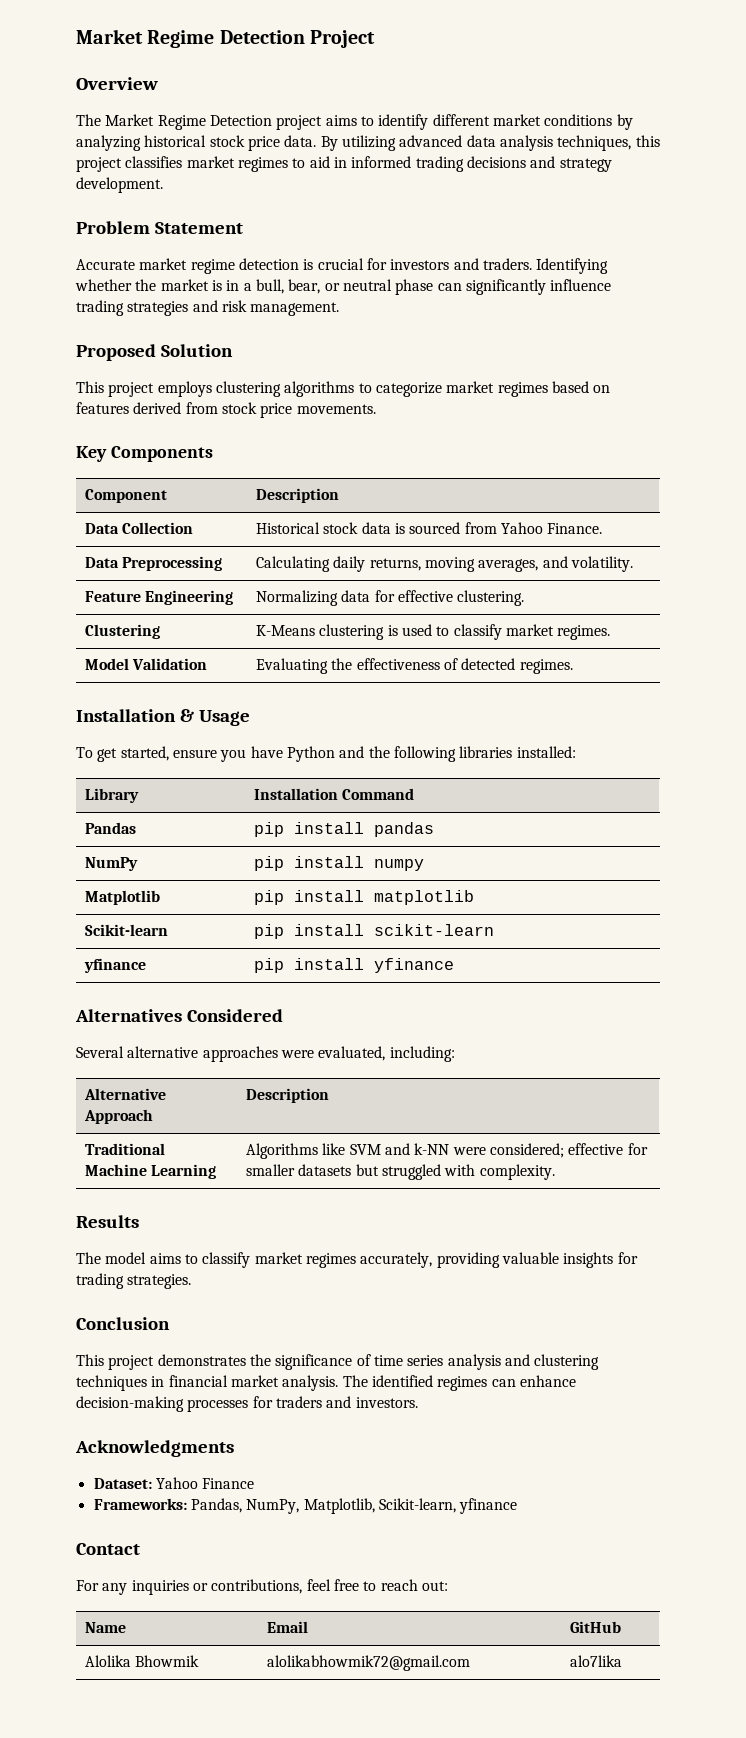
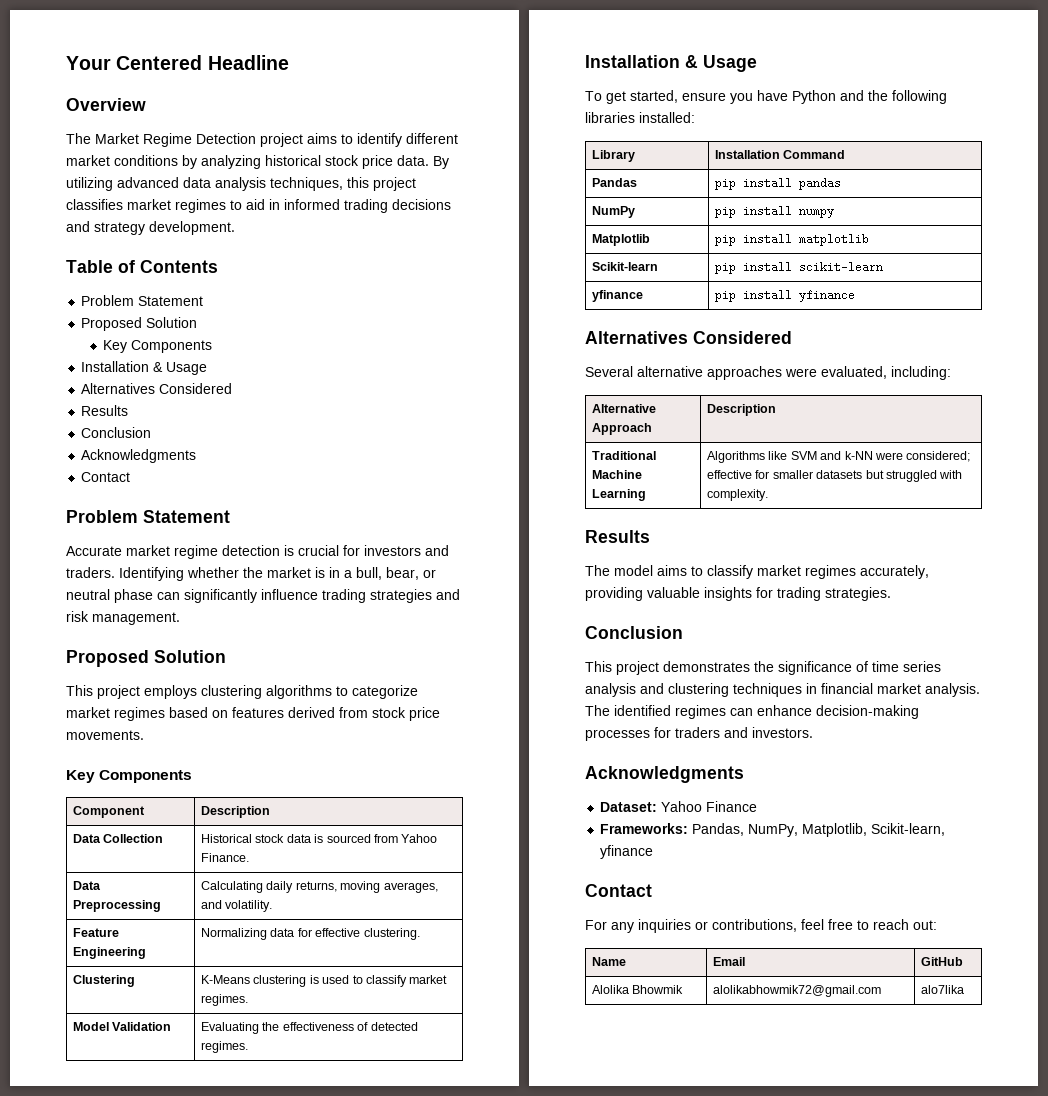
- Market Regime Detection Project
+ Your Centered Headline
+ Table of Contents
+ Problem Statement
+ Proposed Solution
+ Key Components
+ Installation & Usage
+ Alternatives Considered
+ Results
+ Conclusion
+ Acknowledgments
+ Contact

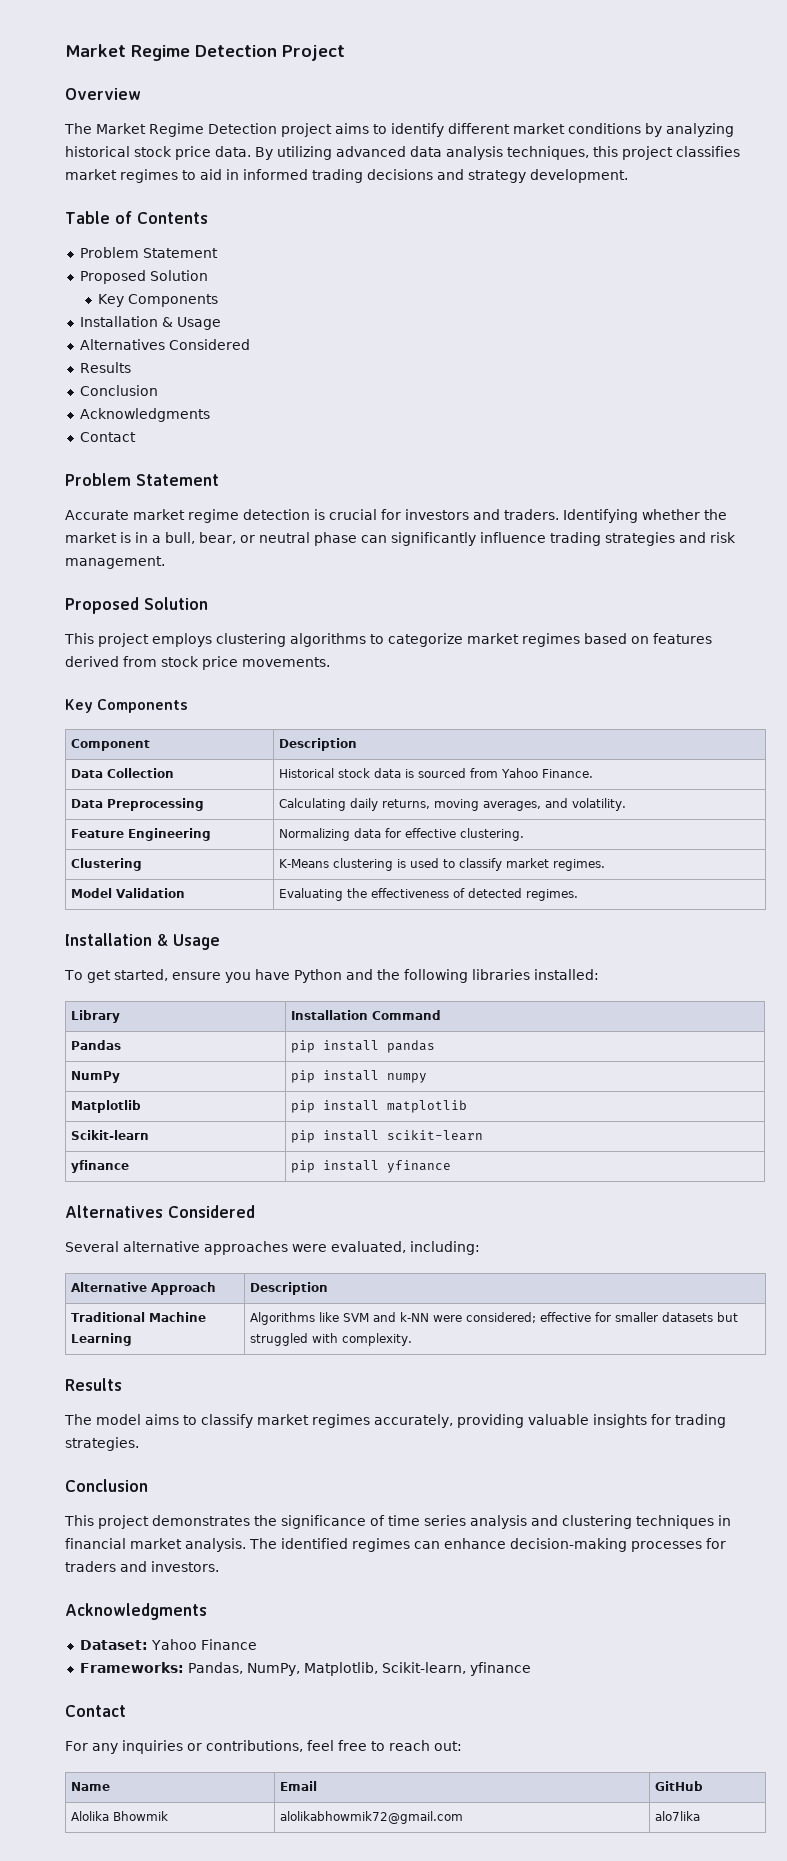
- Your Centered Headline
+ Market Regime Detection Project

